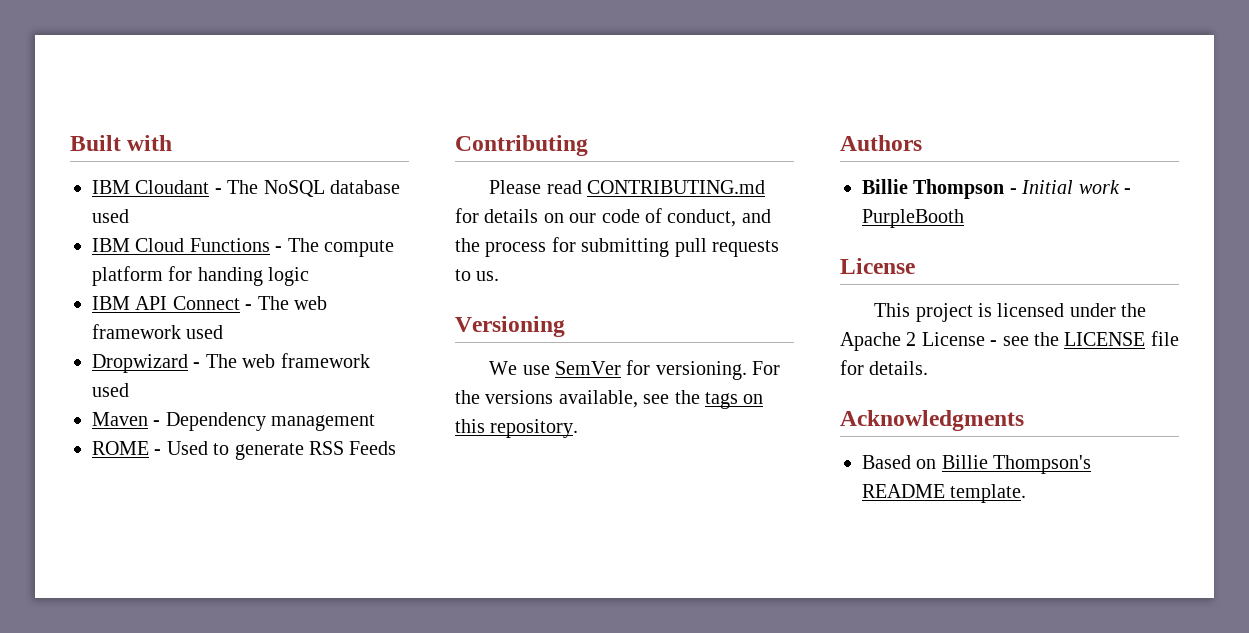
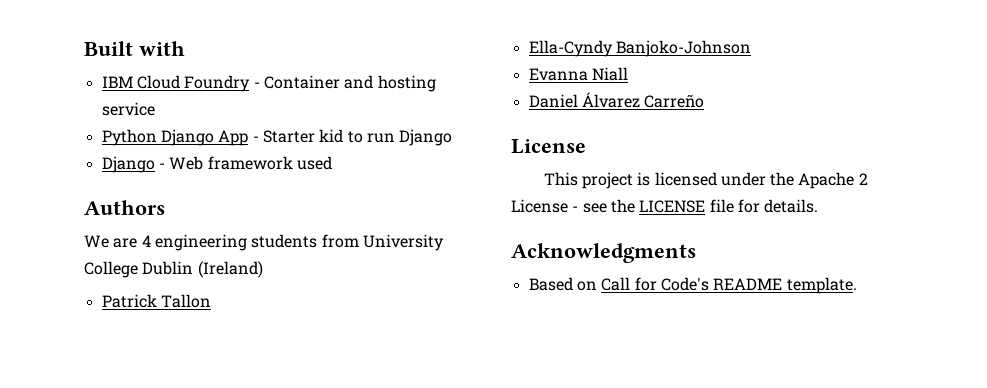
- IBM Cloudant - The NoSQL database used
- IBM Cloud Functions - The compute platform for handing logic
- IBM API Connect - The web framework used
- Dropwizard - The web framework used
- Maven - Dependency management
- ROME - Used to generate RSS Feeds
- Contributing
- Please read CONTRIBUTING.md for details on our code of conduct, and the process for submitting pull requests to us.
- Versioning
- We use SemVer for versioning. For the versions available, see the tags on this repository.
+ IBM Cloud Foundry - Container and hosting service
+ Python Django App - Starter kid to run Django
+ Django - Web framework used
  Authors
- Billie Thompson - Initial work - PurpleBooth
+ We are 4 engineering students from University College Dublin (Ireland)
+ Patrick Tallon
+ Ella-Cyndy Banjoko-Johnson
+ Evanna Niall
+ Daniel Álvarez Carreño
- Based on Billie Thompson's README template.
+ Based on Call for Code's README template.

